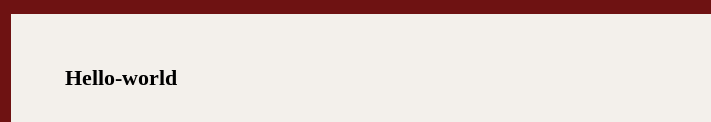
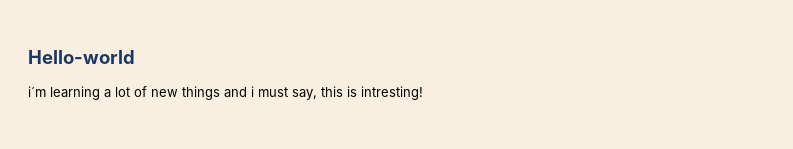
+ i´m learning a lot of new things and i must say, this is intresting!

